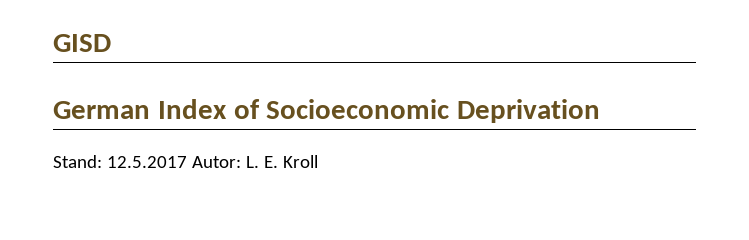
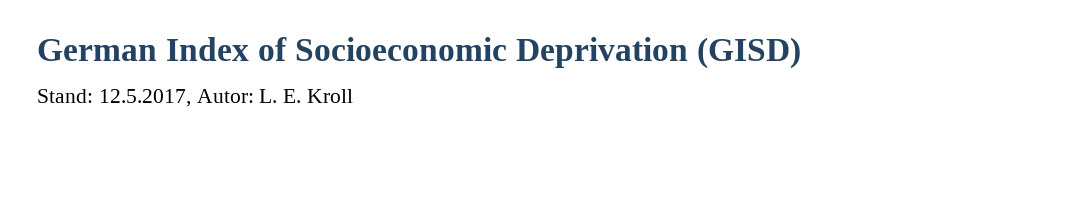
- GISD
- German Index of Socioeconomic Deprivation
+ German Index of Socioeconomic Deprivation (GISD)
- Stand: 12.5.2017 Autor: L. E. Kroll
+ Stand: 12.5.2017, Autor: L. E. Kroll

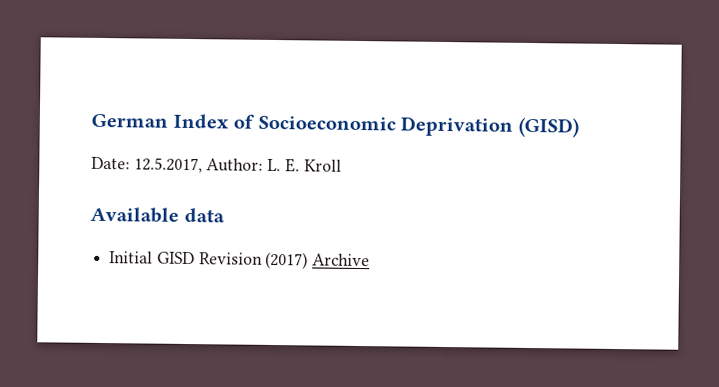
- Stand: 12.5.2017, Autor: L. E. Kroll
+ Date: 12.5.2017, Author: L. E. Kroll
+ Available data
+ Initial GISD Revision (2017) Archive

